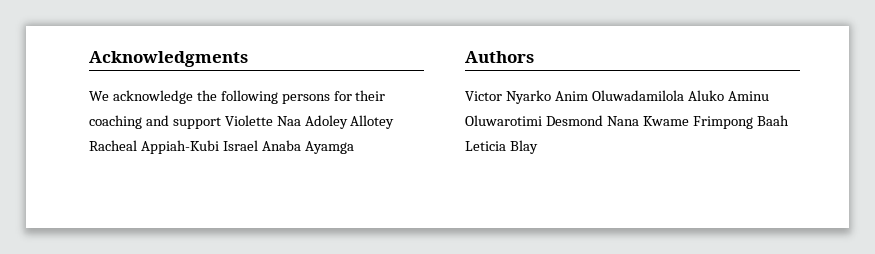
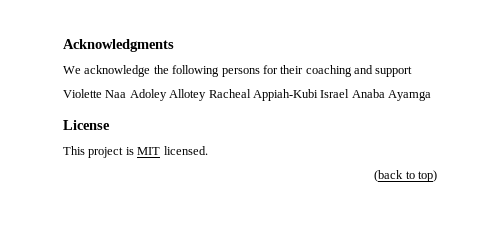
- We acknowledge the following persons for their coaching and support Violette Naa Adoley Allotey Racheal Appiah-Kubi Israel Anaba Ayamga
+ We acknowledge the following persons for their coaching and support
+ Violette Naa Adoley Allotey Racheal Appiah-Kubi Israel Anaba Ayamga
- Authors
- Victor Nyarko Anim Oluwadamilola Aluko Aminu Oluwarotimi Desmond Nana Kwame Frimpong Baah Leticia Blay
+ License
+ This project is MIT licensed.
+ (back to top)

